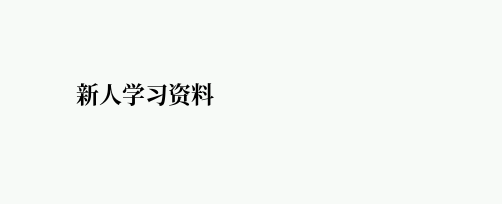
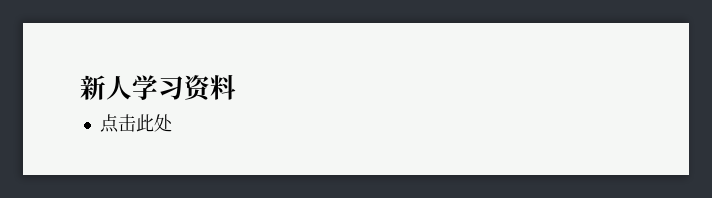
+ 点击此处

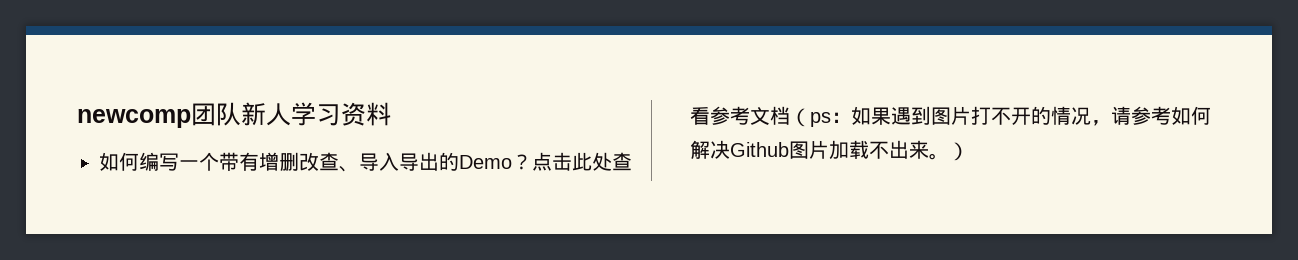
- 新人学习资料
+ newcomp团队新人学习资料
- 点击此处
+ 如何编写一个带有增删改查、导入导出的Demo？点击此处查看参考文档（ps：如果遇到图片打不开的情况，请参考如何解决Github图片加载不出来。）

